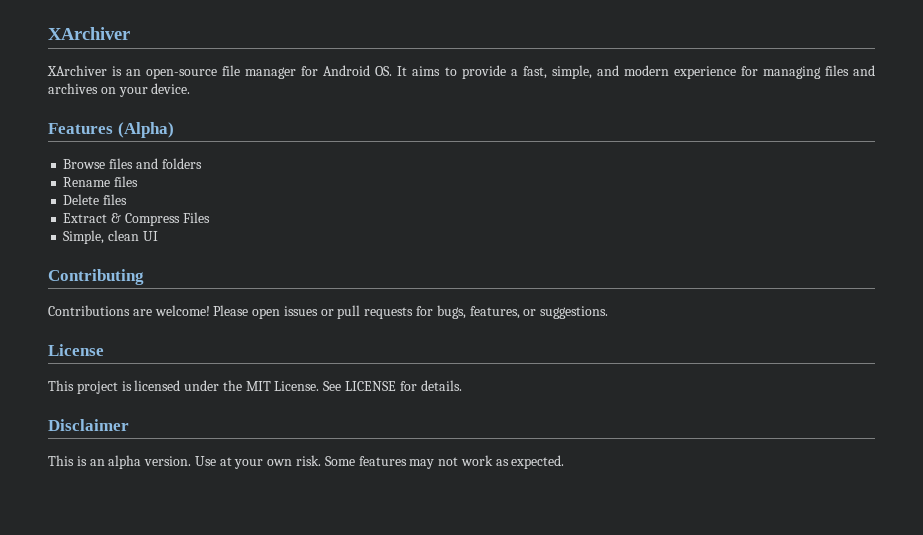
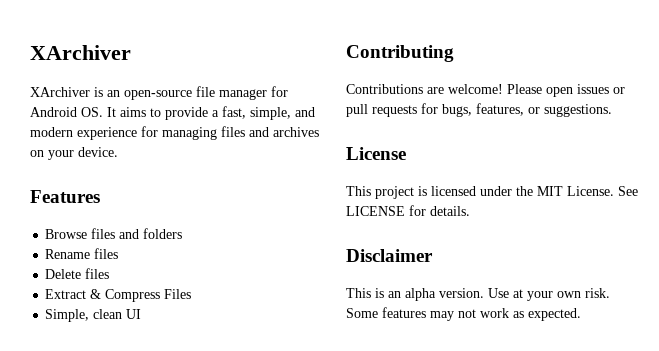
- Features (Alpha)
+ Features

